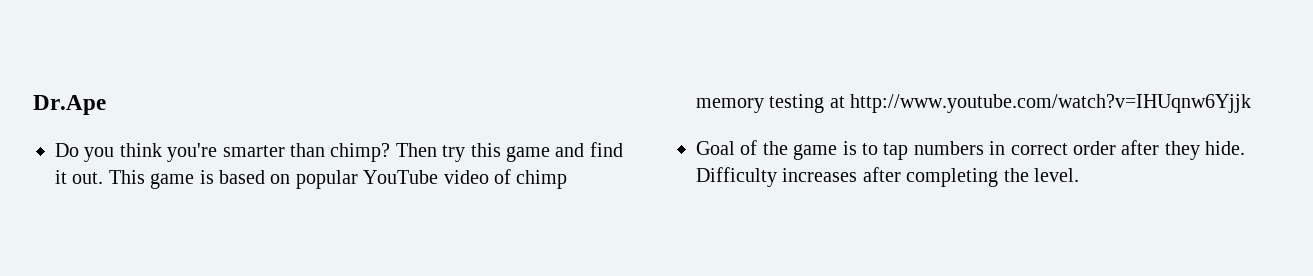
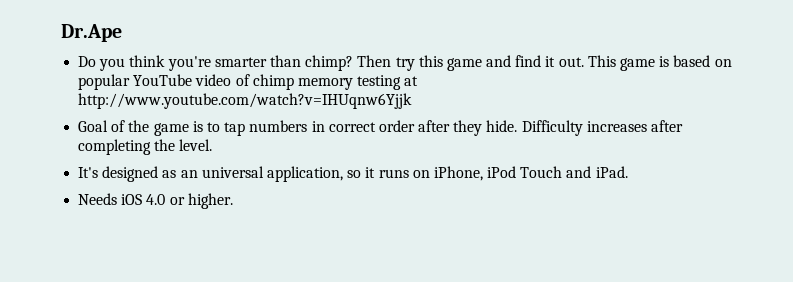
+ It's designed as an universal application, so it runs on iPhone, iPod Touch and iPad.
+ Needs iOS 4.0 or higher.

